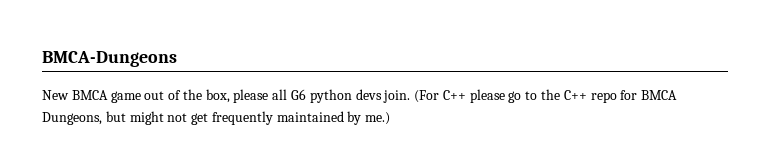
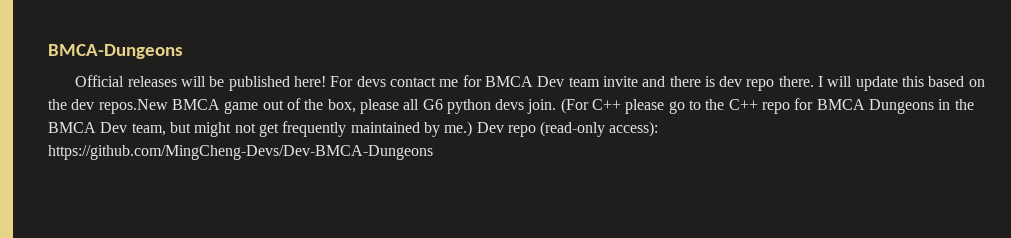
- New BMCA game out of the box, please all G6 python devs join.
+ Official releases will be published here! For devs contact me for BMCA Dev team invite and there is dev repo there. I will update this based on the dev repos.New BMCA game out of the box, please all G6 python devs join.
- (For C++ please go to the C++ repo for BMCA Dungeons, but might not get frequently maintained by me.)
+ (For C++ please go to the C++ repo for BMCA Dungeons in the BMCA Dev team, but might not get frequently maintained by me.)
+ Dev repo (read-only access): https://github.com/MingCheng-Devs/Dev-BMCA-Dungeons

